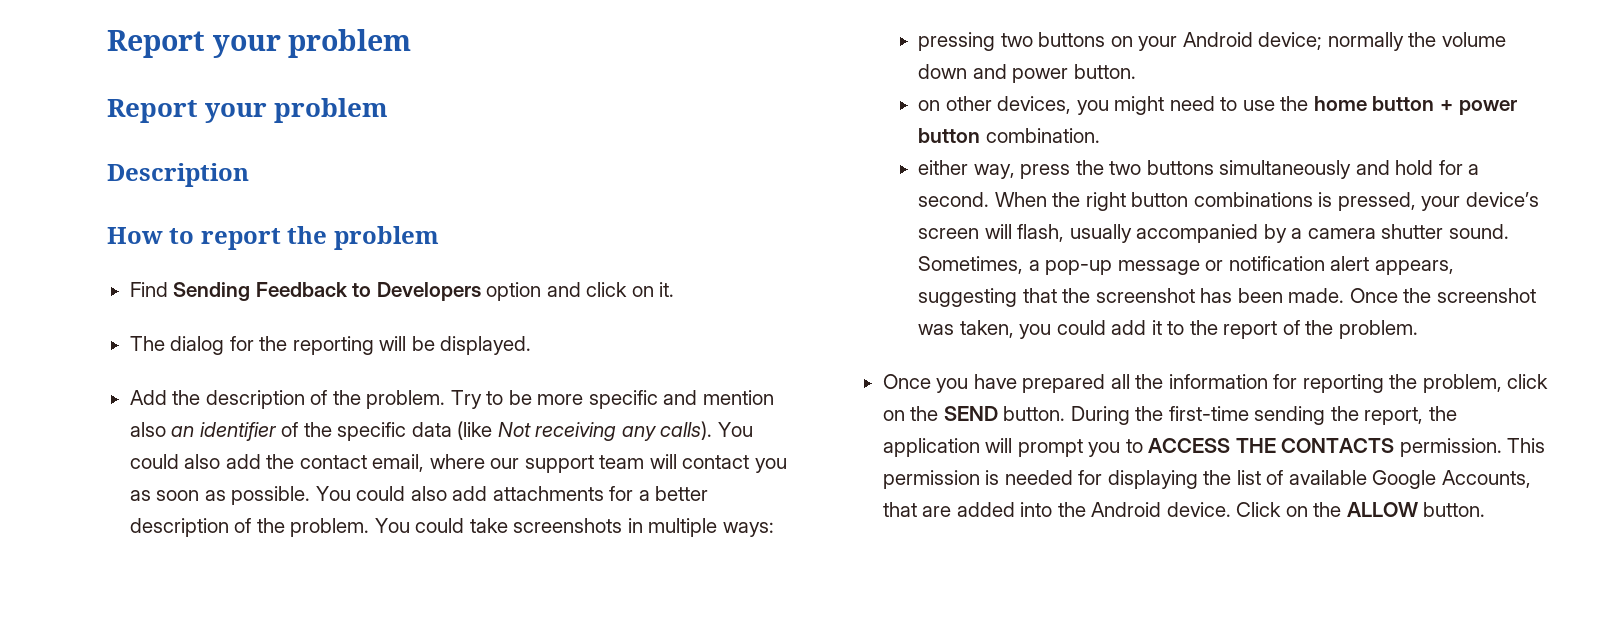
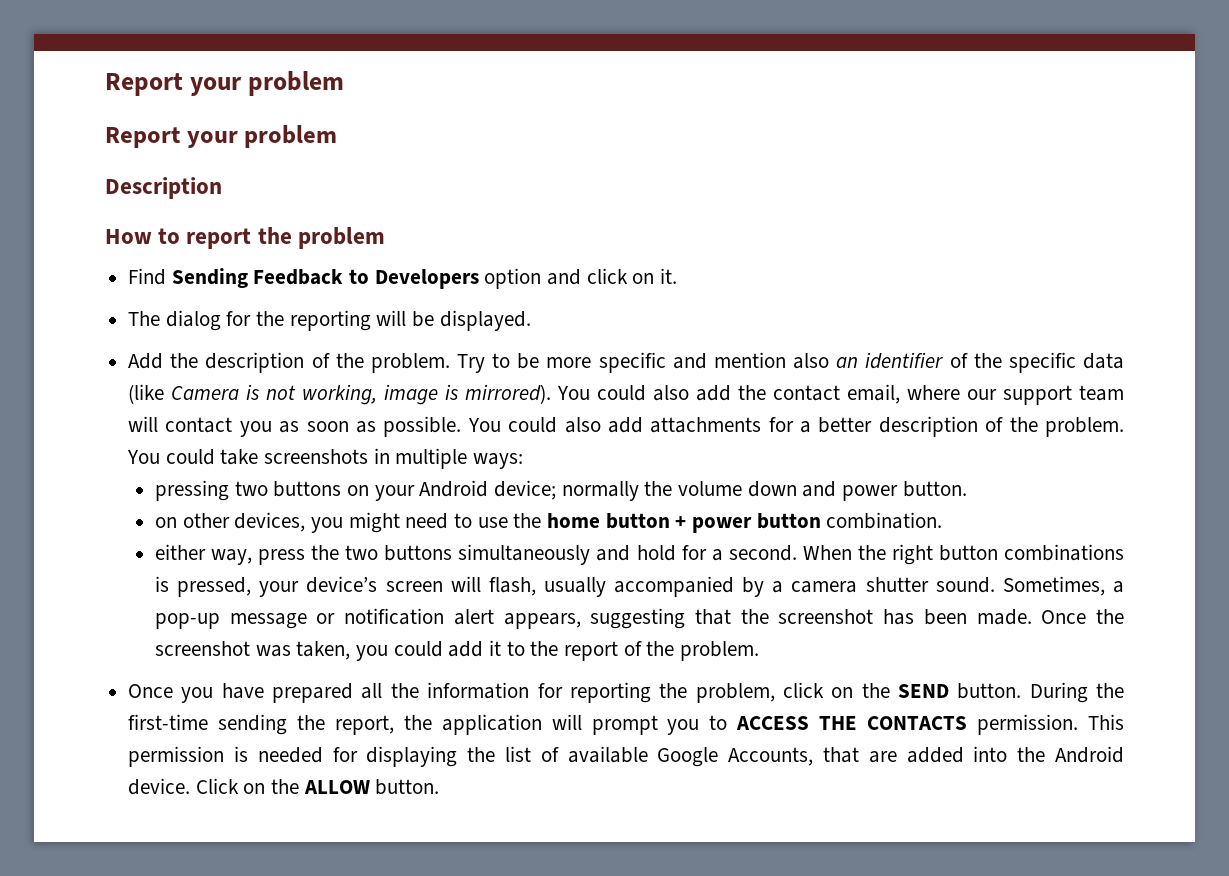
- Try to be more specific and mention also an identifier of the specific data (like Not receiving any calls).
+ Try to be more specific and mention also an identifier of the specific data (like Camera is not working, image is mirrored).

